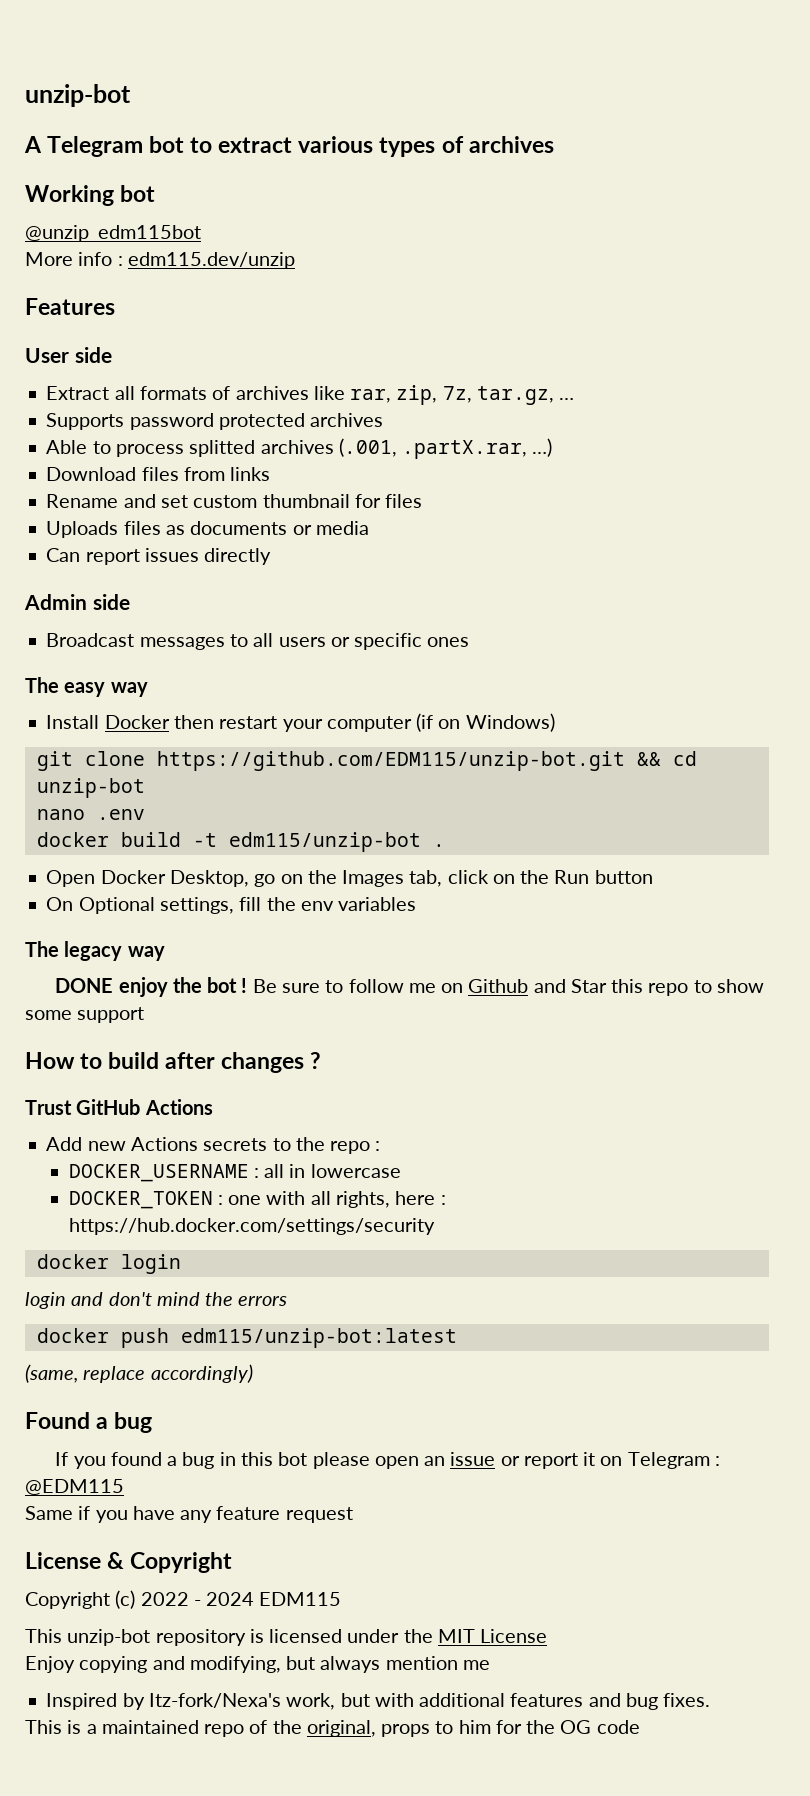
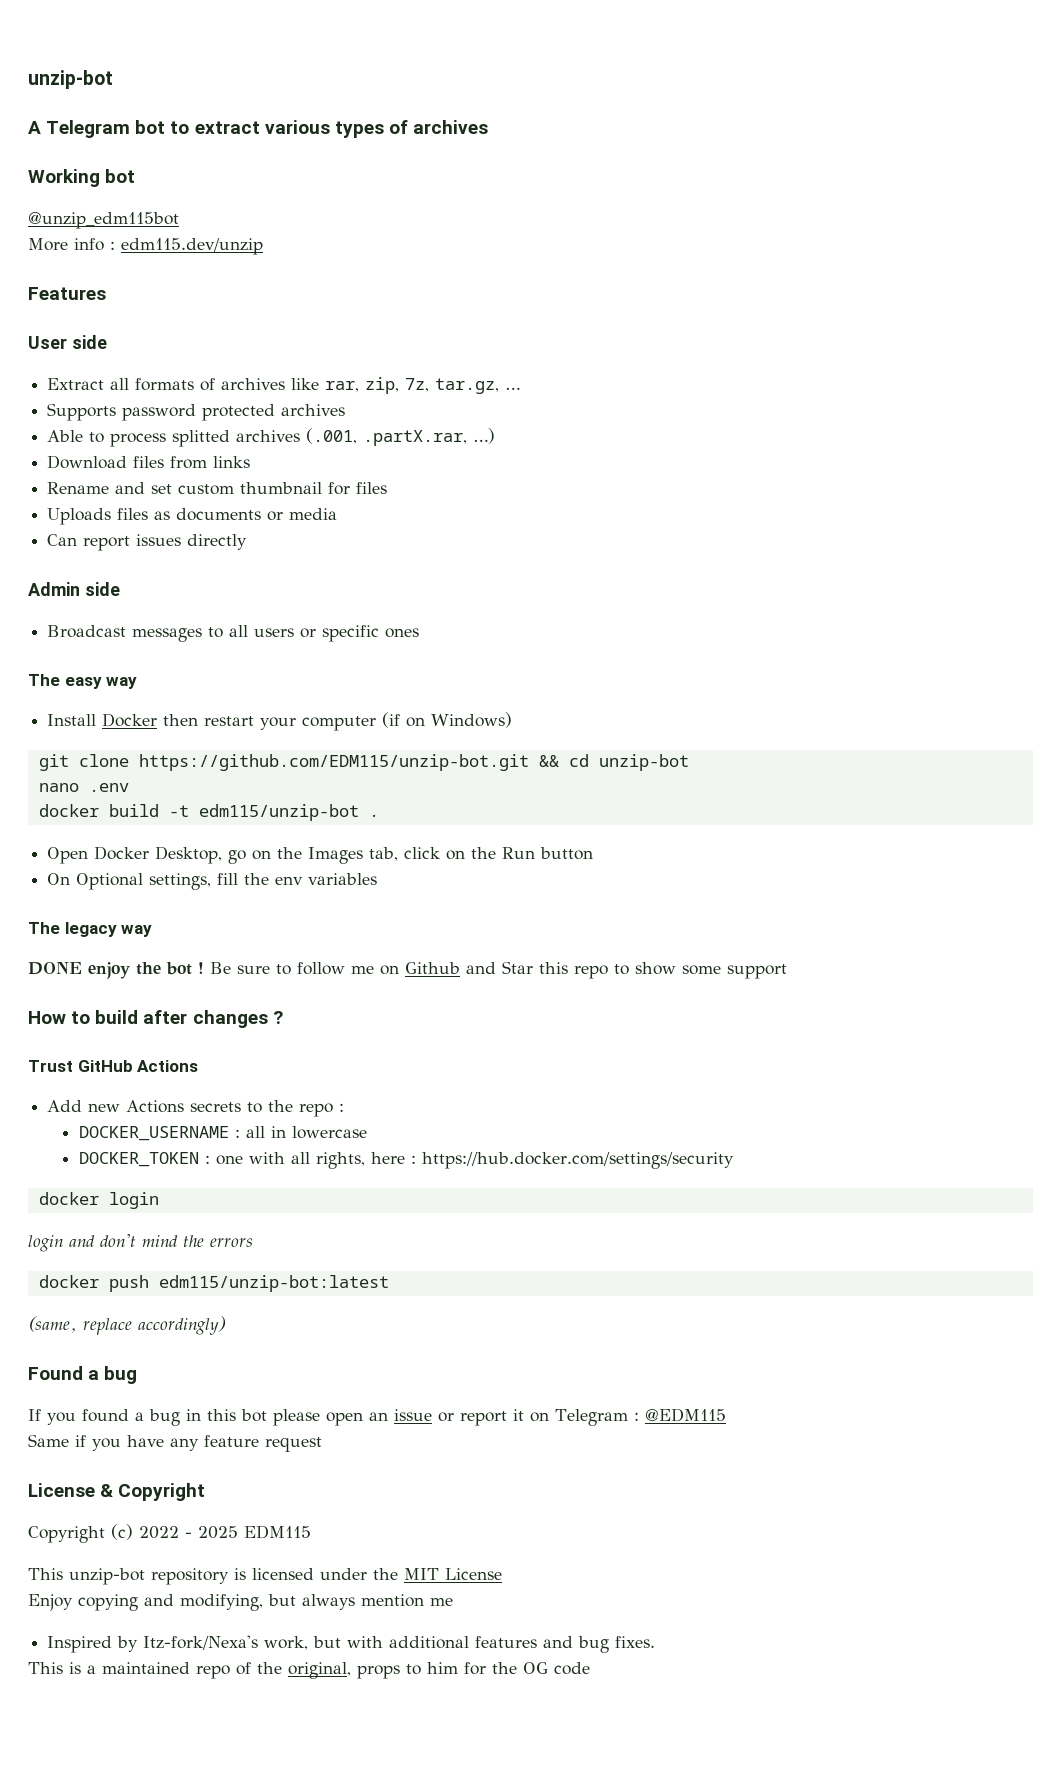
- Copyright (c) 2022 - 2024 EDM115
+ Copyright (c) 2022 - 2025 EDM115

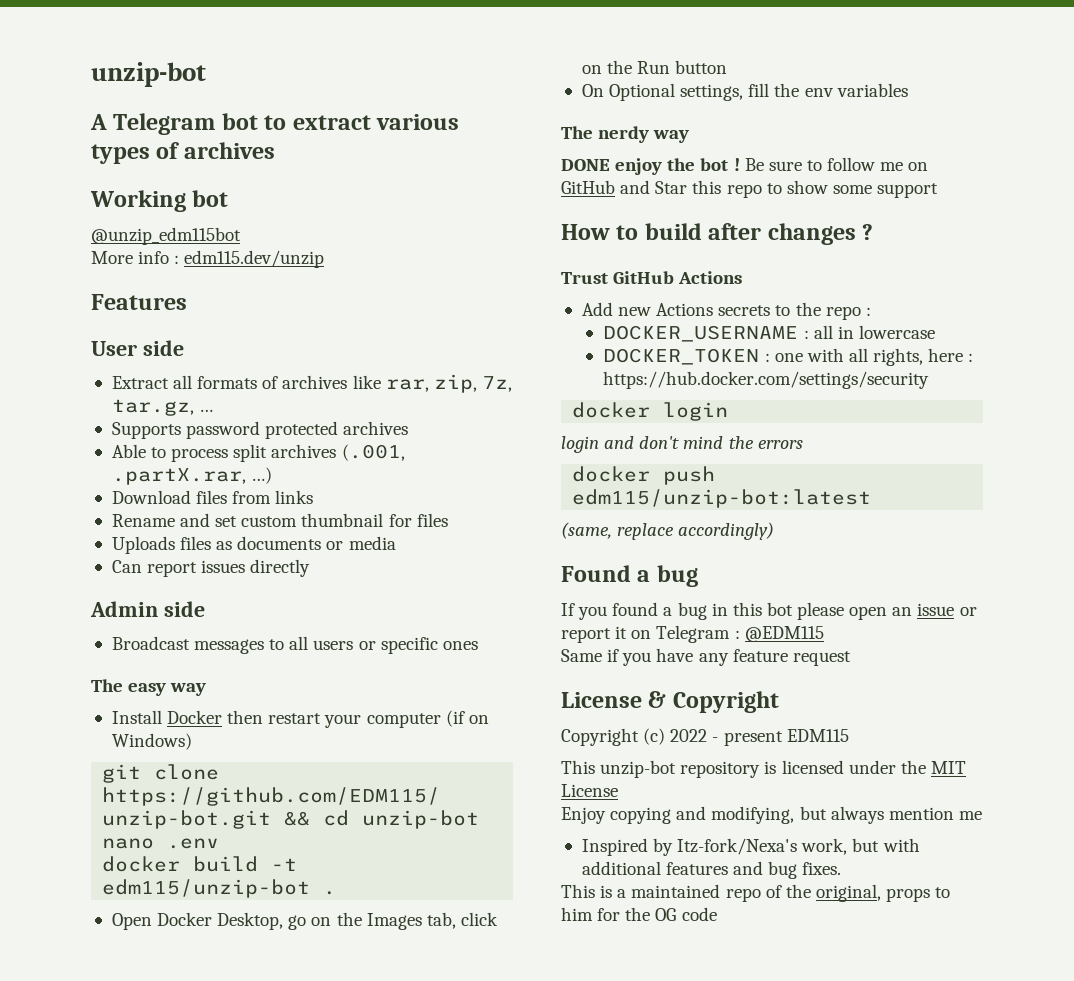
- Able to process splitted archives (.001, .partX.rar, …)
+ Able to process split archives (.001, .partX.rar, …)
- The legacy way
+ The nerdy way
- Be sure to follow me on Github and Star this repo to show some support
+ Be sure to follow me on GitHub and Star this repo to show some support
- Copyright (c) 2022 - 2025 EDM115
+ Copyright (c) 2022 - present EDM115

